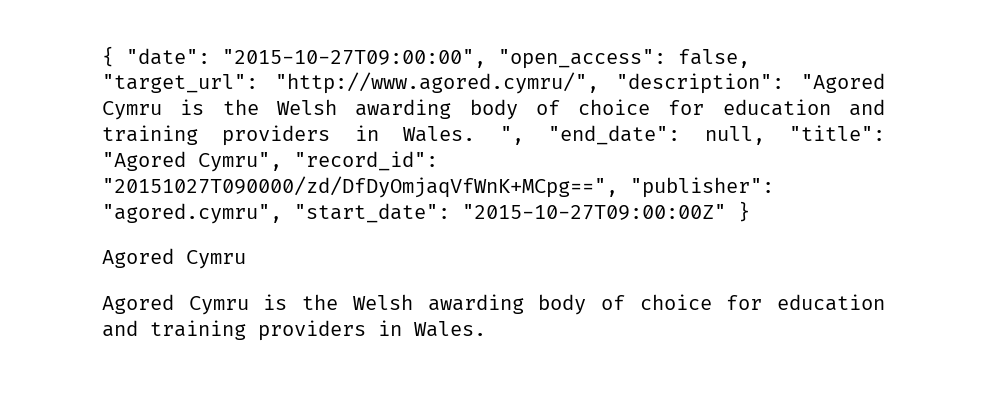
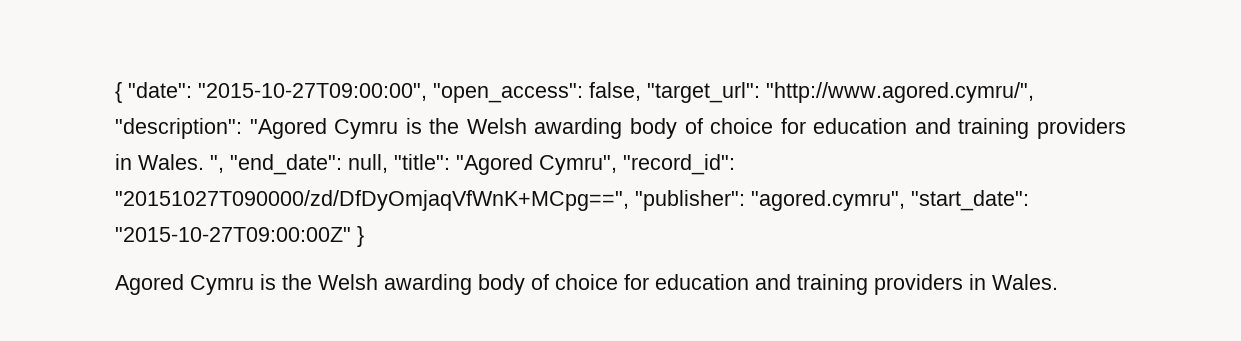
  ", "end_date": null, "title": "Agored Cymru", "record_id": "20151027T090000/zd/DfDyOmjaqVfWnK+MCpg==", "publisher": "agored.cymru", "start_date": "2015-10-27T09:00:00Z" }
- Agored Cymru

